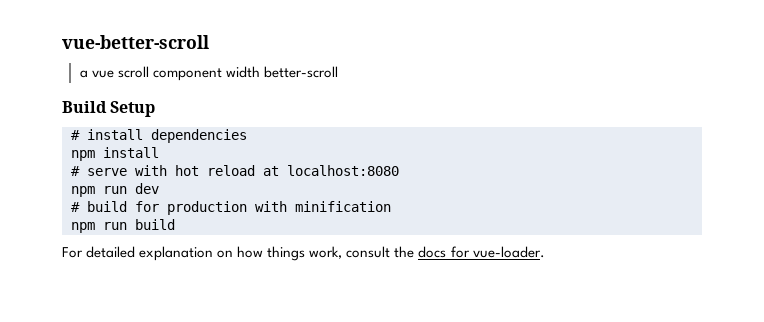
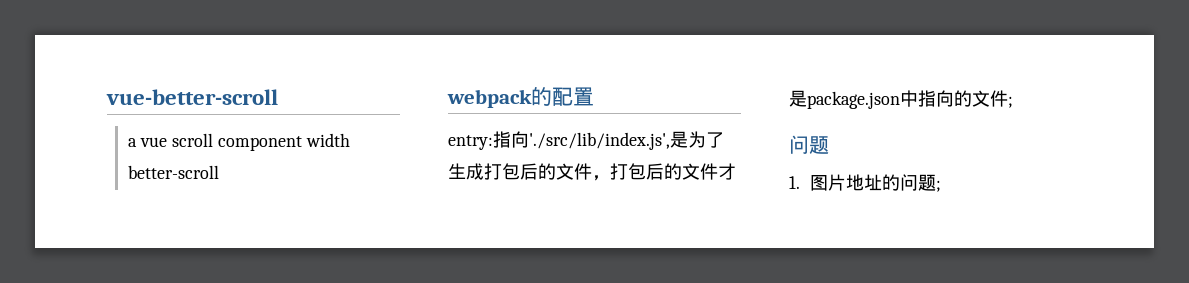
- Build Setup
- # install dependencies
- npm install
- # serve with hot reload at localhost:8080
- npm run dev
- # build for production with minification
- npm run build
- For detailed explanation on how things work, consult the docs for vue-loader.
+ webpack的配置
+ entry:指向'./src/lib/index.js',是为了生成打包后的文件，打包后的文件才是package.json中指向的文件;
+ 问题
+ 1.图片地址的问题;

